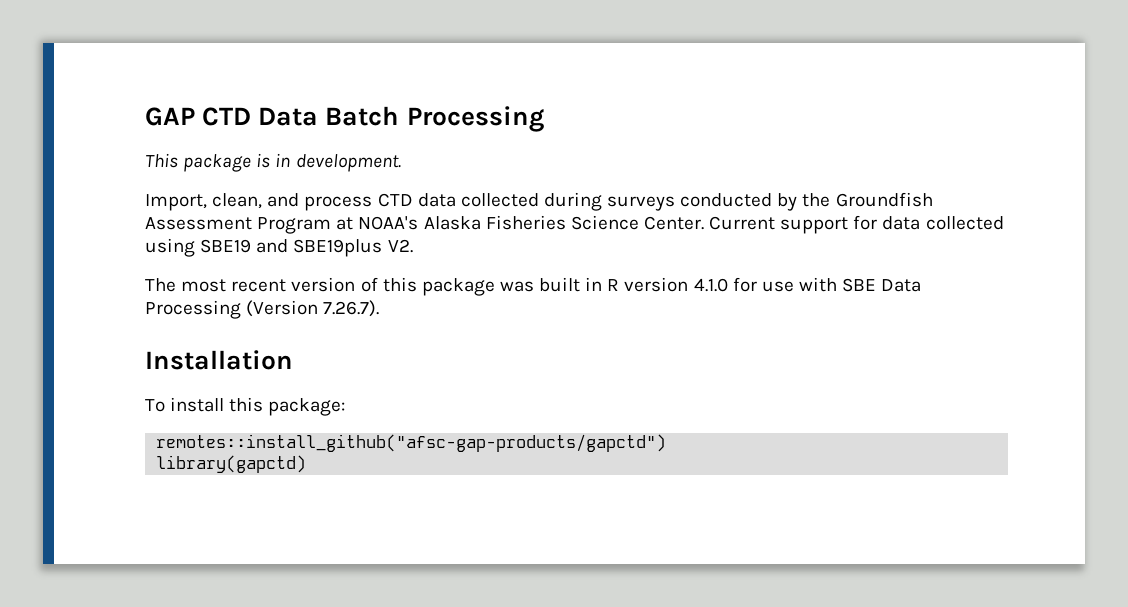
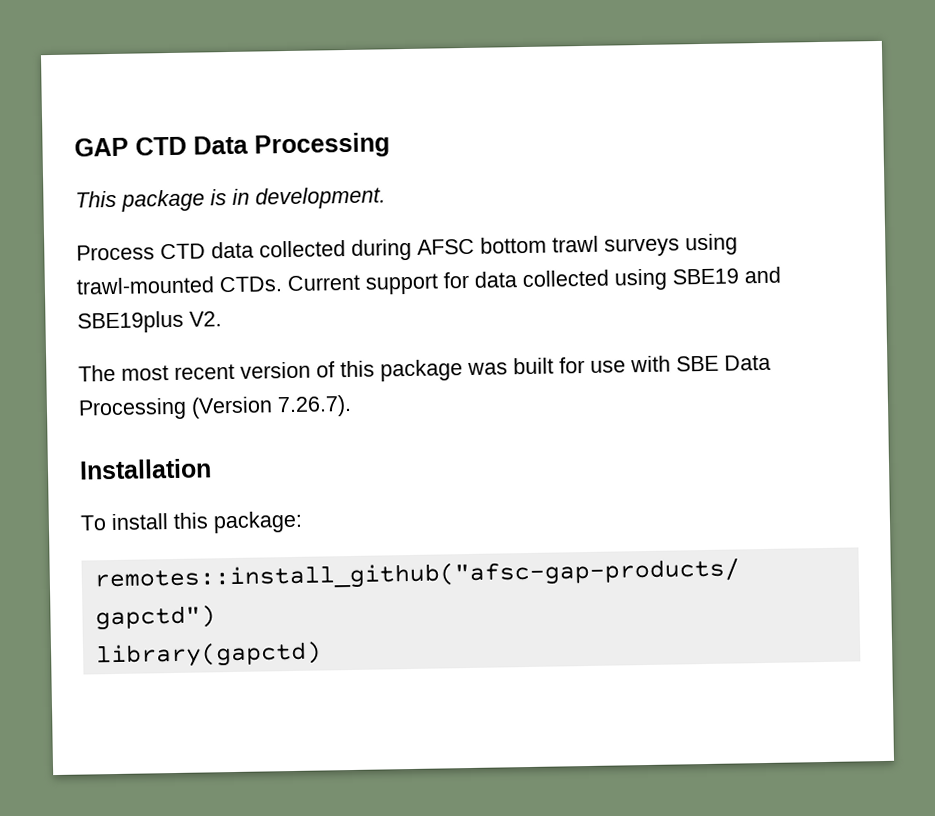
- GAP CTD Data Batch Processing
+ GAP CTD Data Processing
- Import, clean, and process CTD data collected during surveys conducted by the Groundfish Assessment Program at NOAA's Alaska Fisheries Science Center.
+ Process CTD data collected during AFSC bottom trawl surveys using trawl-mounted CTDs.
- The most recent version of this package was built in R version 4.1.0 for use with SBE Data Processing (Version 7.26.7).
+ The most recent version of this package was built for use with SBE Data Processing (Version 7.26.7).

